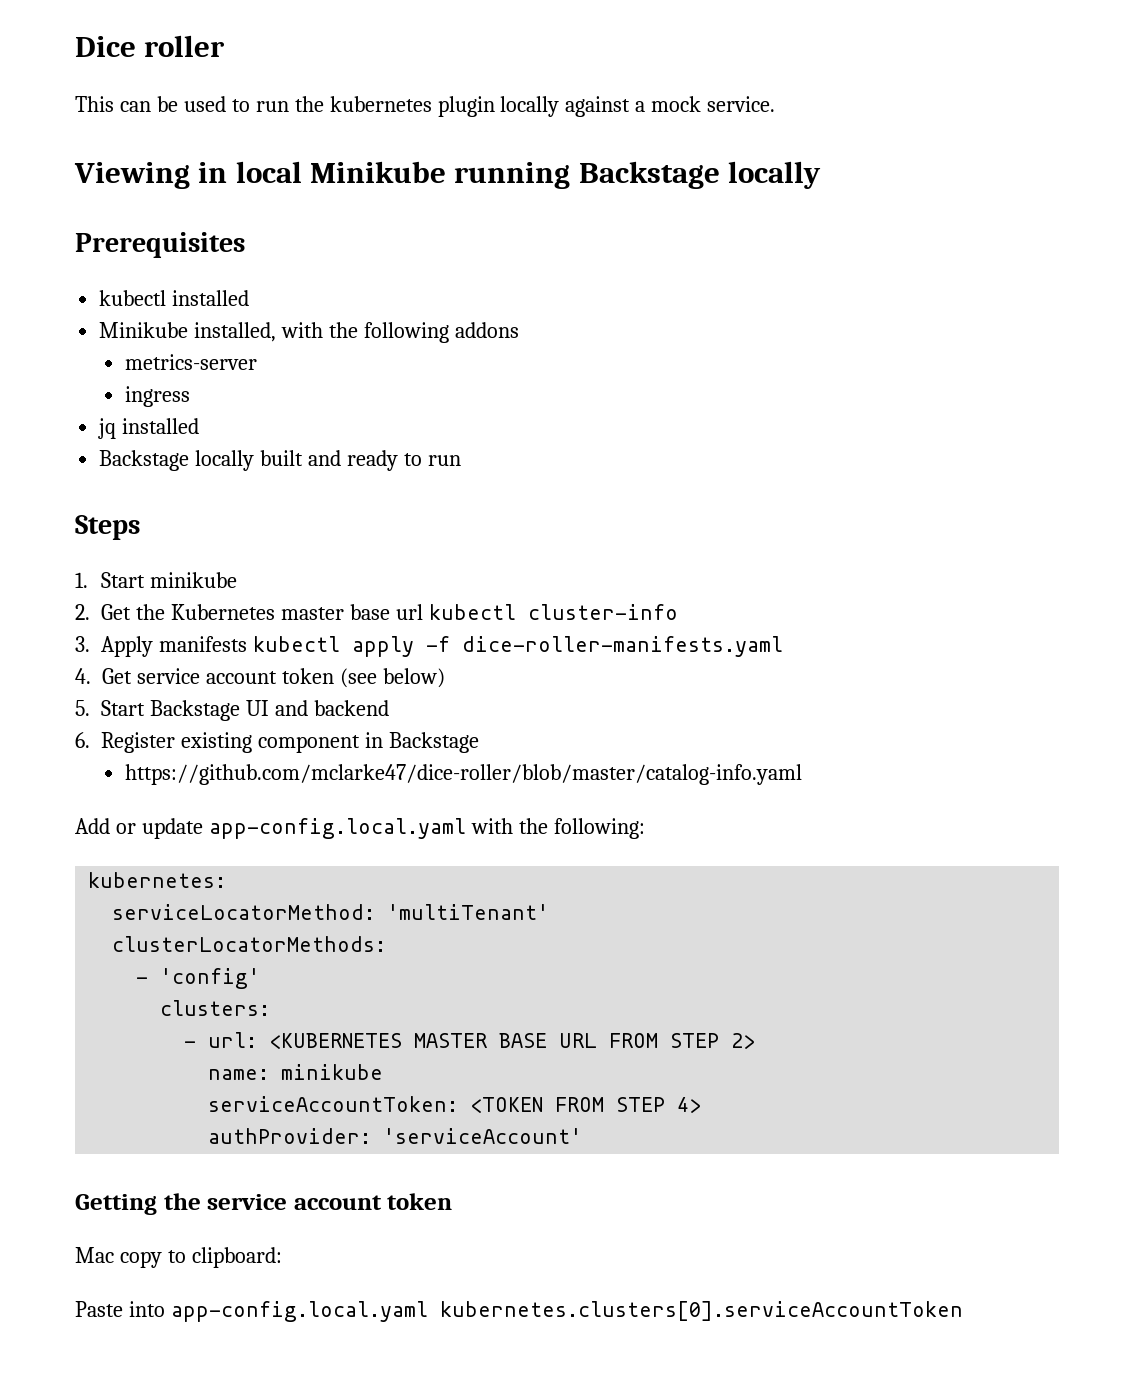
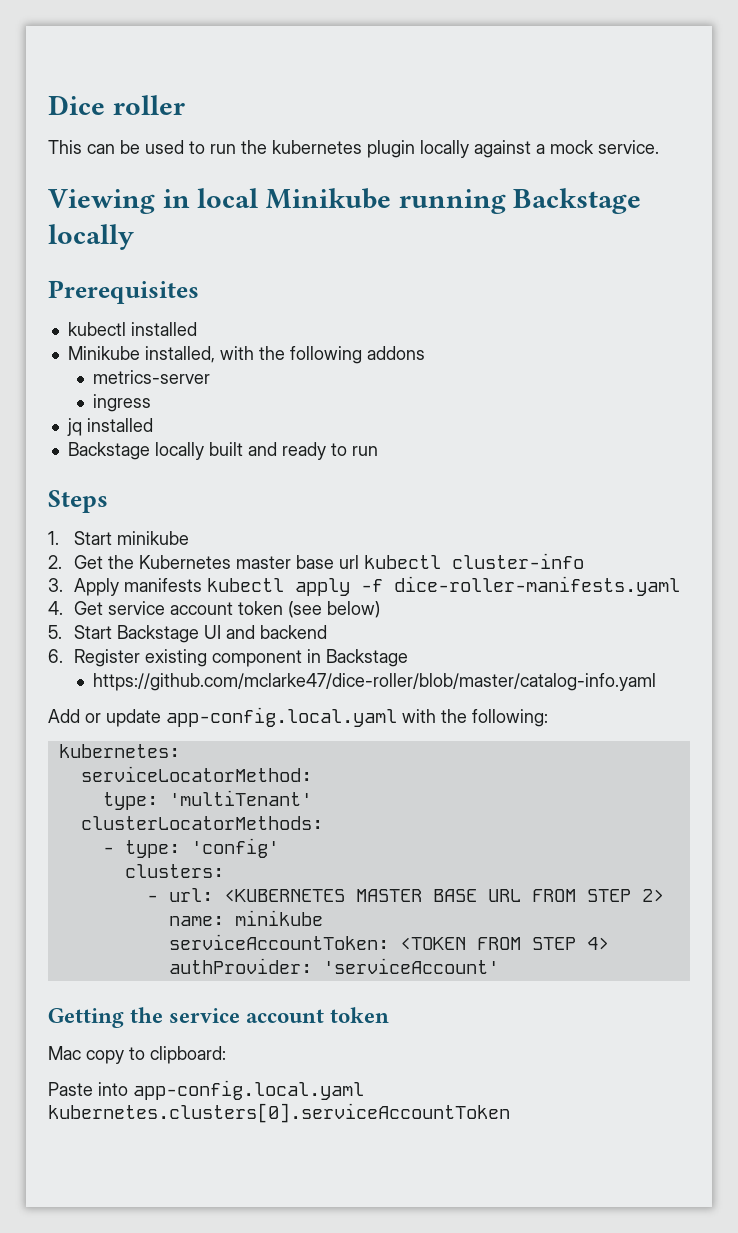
- serviceLocatorMethod: 'multiTenant'
+ serviceLocatorMethod:
+ type: 'multiTenant'
- - 'config'
+ - type: 'config'

